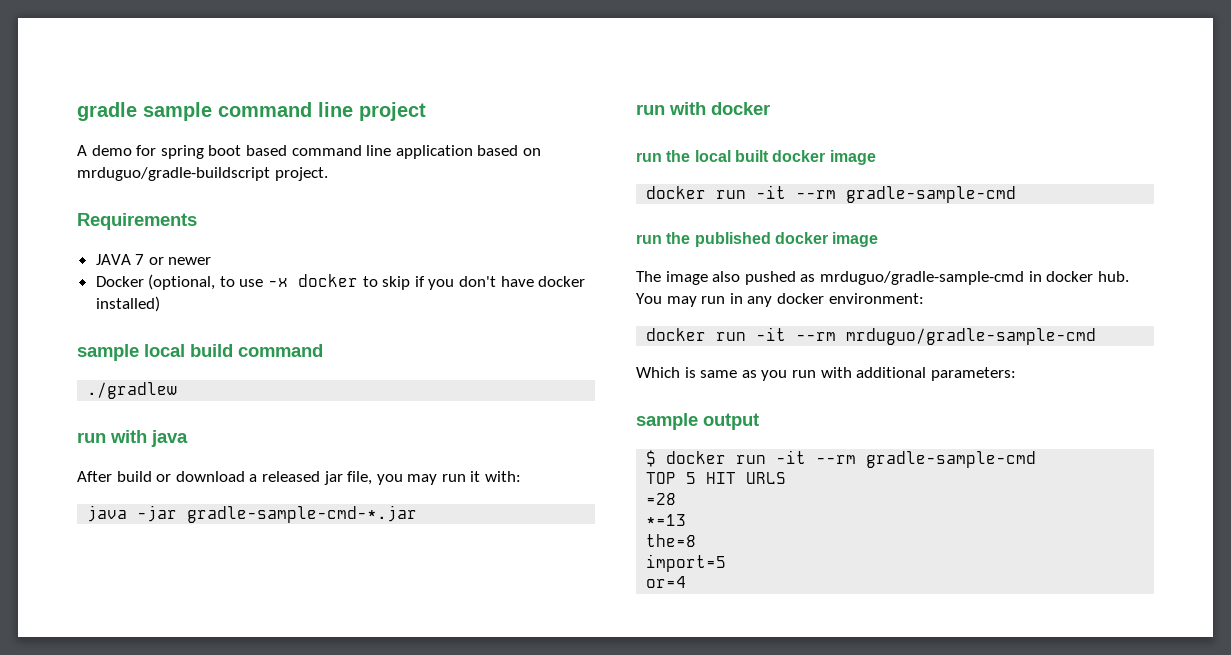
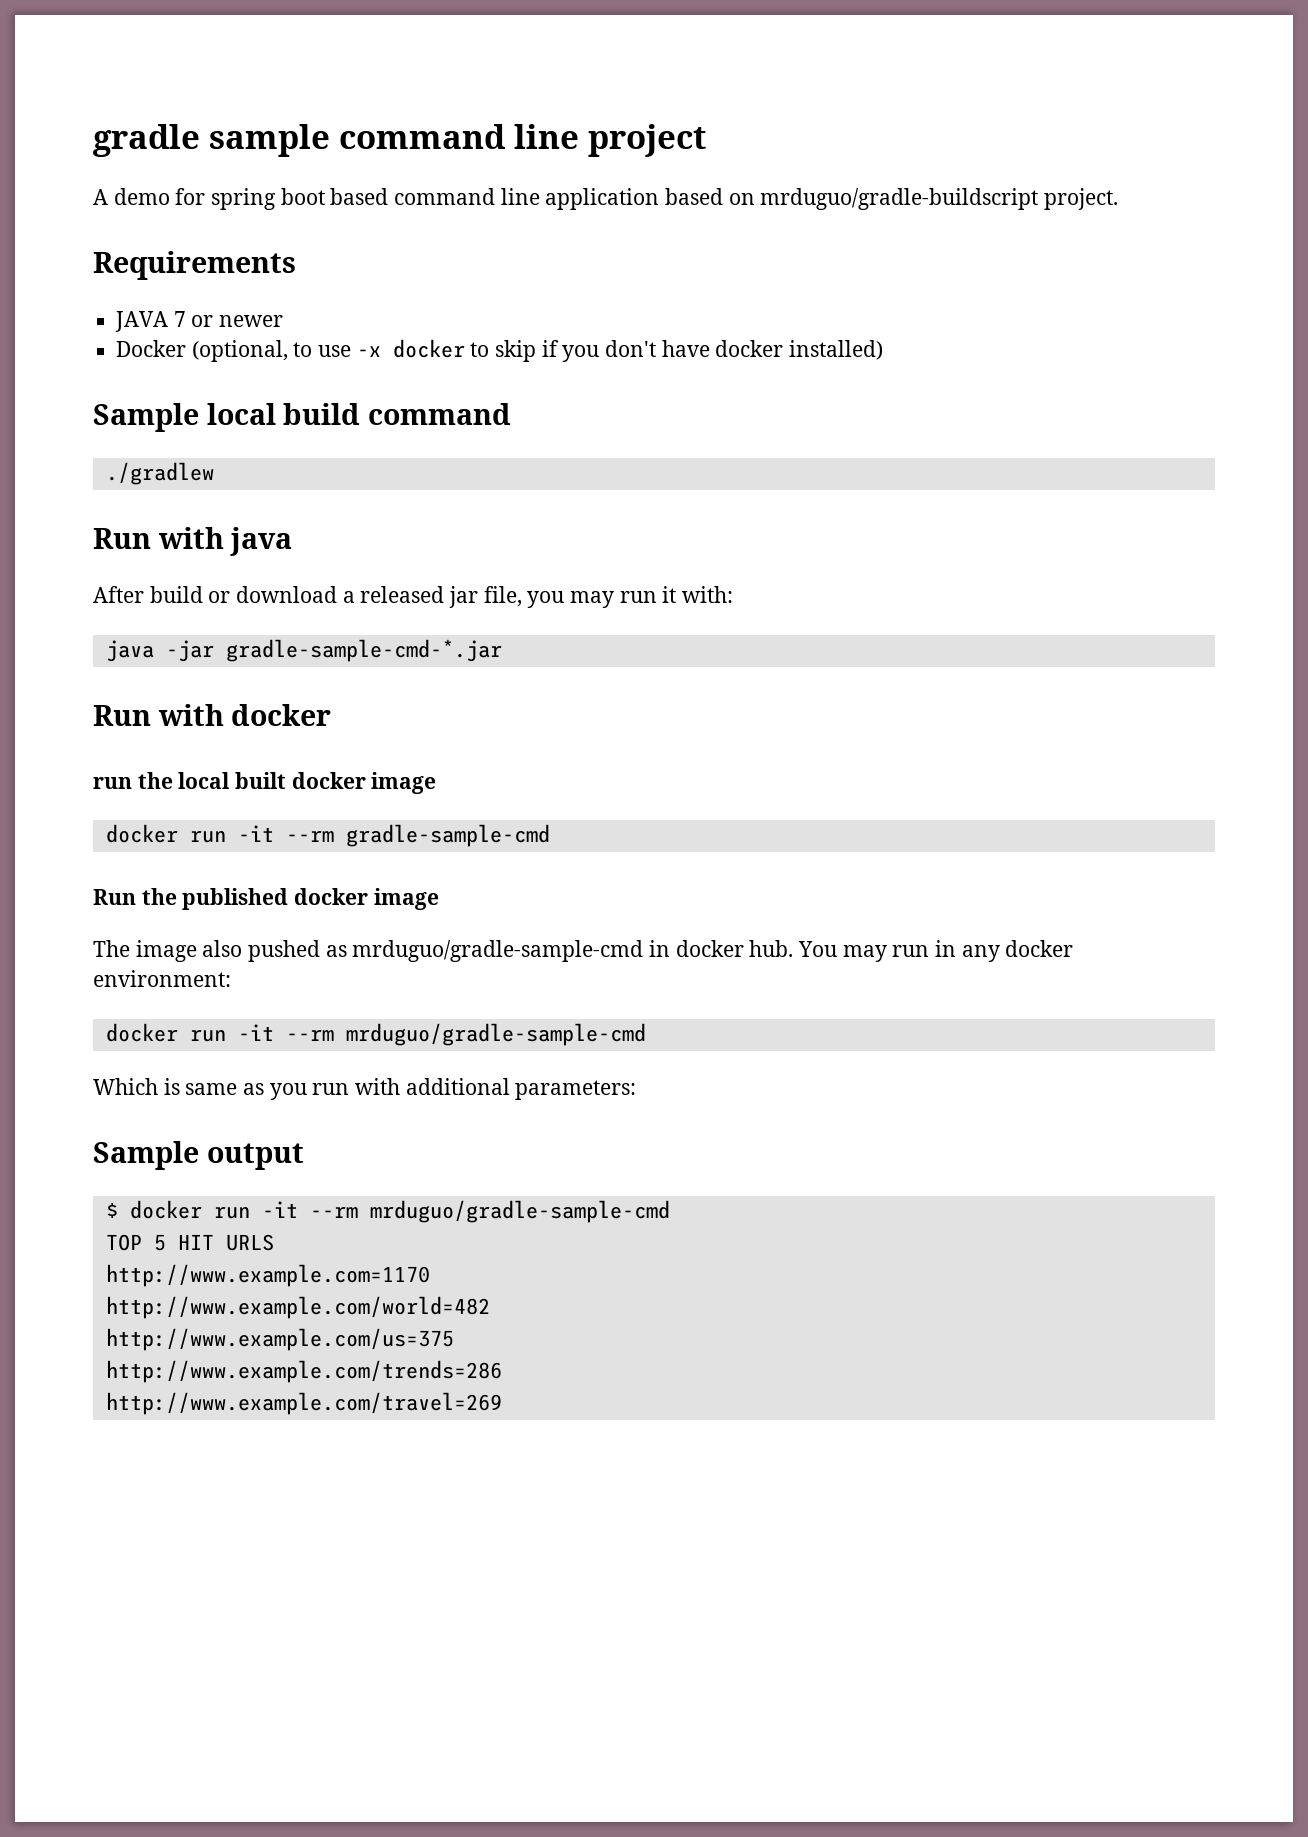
- sample local build command
+ Sample local build command
- run with java
+ Run with java
- run with docker
+ Run with docker
- run the published docker image
+ Run the published docker image
- sample output
+ Sample output
- $ docker run -it --rm gradle-sample-cmd
+ $ docker run -it --rm mrduguo/gradle-sample-cmd
- =28
- *=13
- the=8
- import=5
- or=4
+ http://www.example.com=1170
+ http://www.example.com/world=482
+ http://www.example.com/us=375
+ http://www.example.com/trends=286
+ http://www.example.com/travel=269

